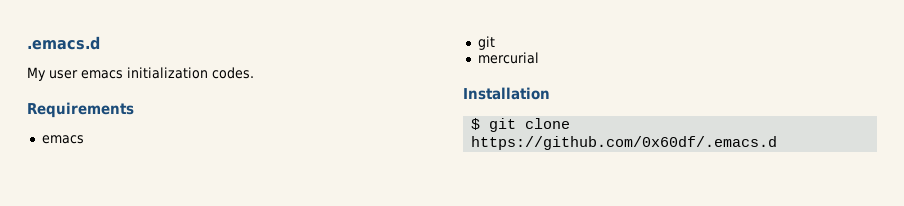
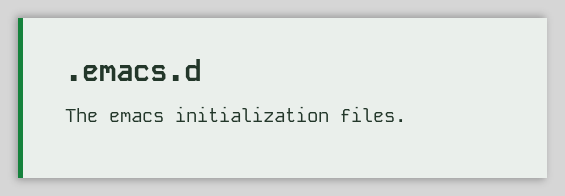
- My user emacs initialization codes.
- Requirements
- emacs
- git
- mercurial
- Installation
- $ git clone https://github.com/0x60df/.emacs.d
+ The emacs initialization files.

